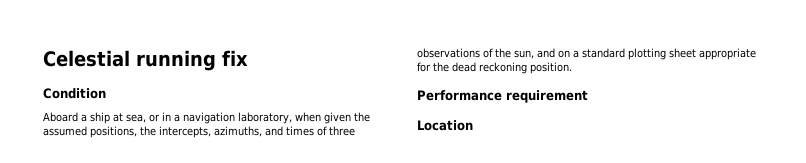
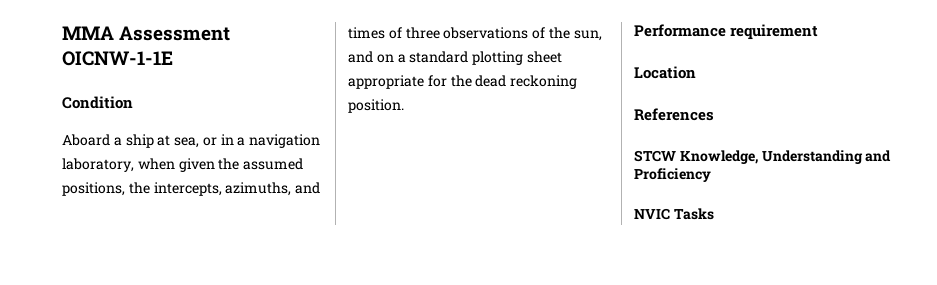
- Celestial running fix
+ MMA Assessment OICNW-1-1E
+ References
+ STCW Knowledge, Understanding and Proficiency
+ NVIC Tasks

